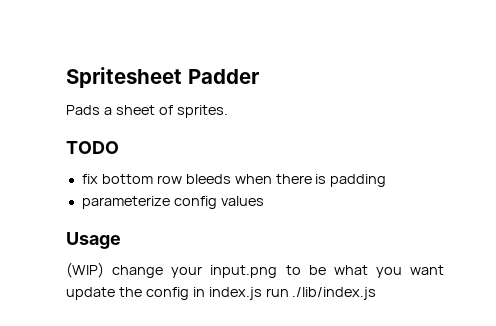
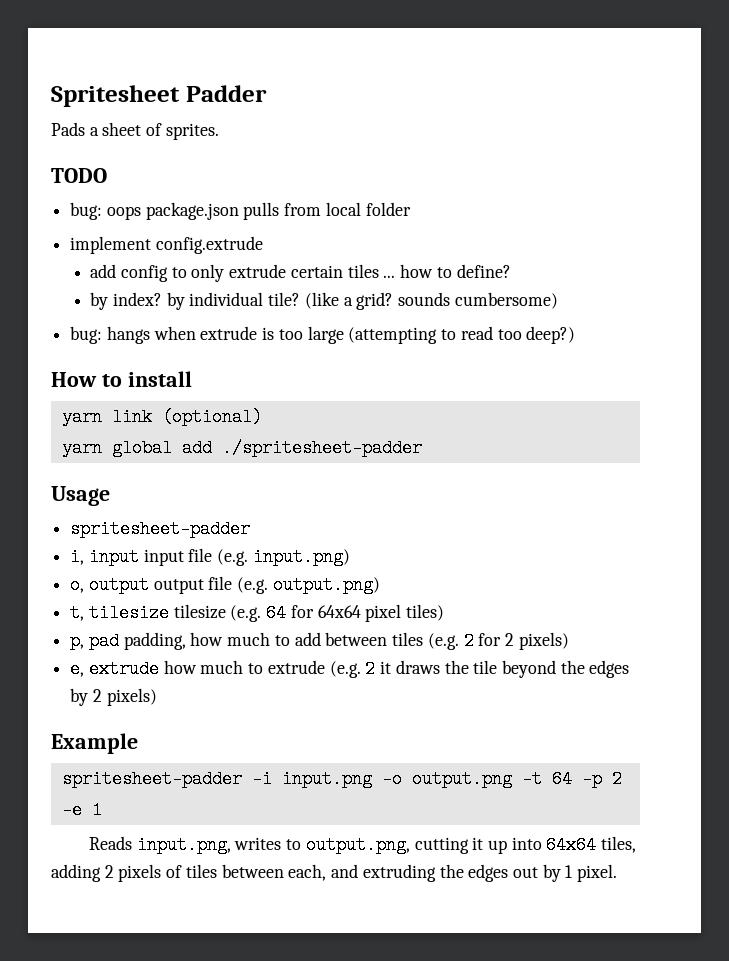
- fix bottom row bleeds when there is padding
- parameterize config values
+ bug: oops package.json pulls from local folder
+ implement config.extrude
+ add config to only extrude certain tiles ... how to define?
+ by index? by individual tile? (like a grid? sounds cumbersome)
+ bug: hangs when extrude is too large (attempting to read too deep?)
+ How to install
+ yarn link (optional)
+ yarn global add ./spritesheet-padder
  Usage
- (WIP) change your input.png to be what you want update the config in index.js run ./lib/index.js
+ spritesheet-padder
+ i, input input file (e.g. input.png)
+ o, output output file (e.g. output.png)
+ t, tilesize tilesize (e.g. 64 for 64x64 pixel tiles)
+ p, pad padding, how much to add between tiles (e.g. 2 for 2 pixels)
+ e, extrude how much to extrude (e.g. 2 it draws the tile beyond the edges by 2 pixels)
+ Example
+ spritesheet-padder -i input.png -o output.png -t 64 -p 2 -e 1
+ Reads input.png, writes to output.png, cutting it up into 64x64 tiles, adding 2 pixels of tiles between each, and extruding the edges out by 1 pixel.

